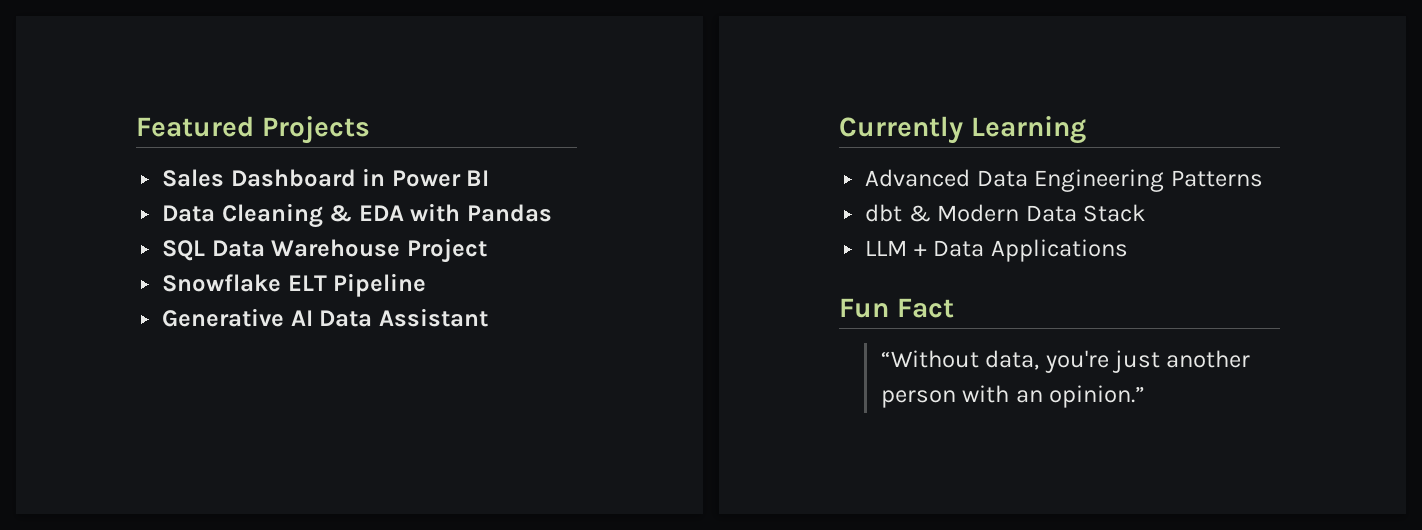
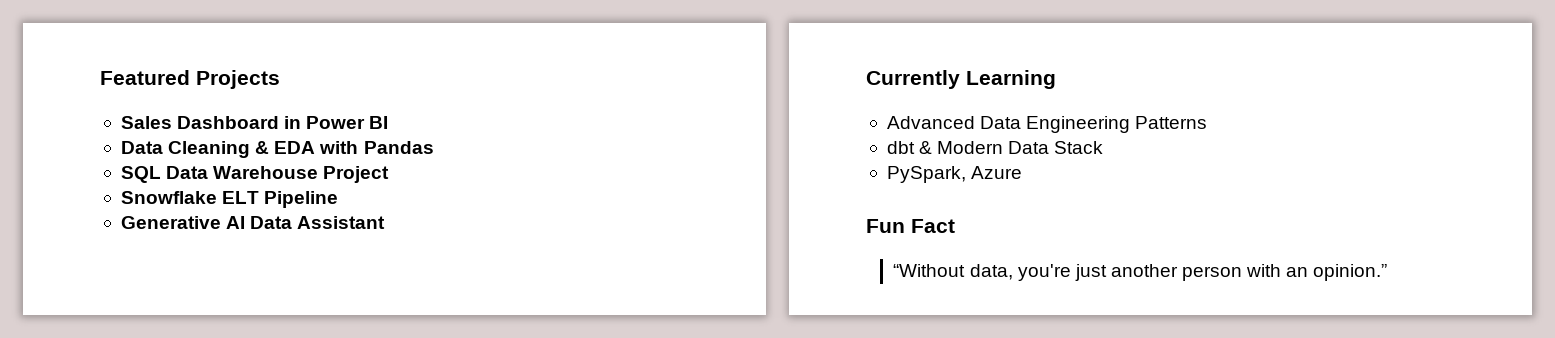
- LLM + Data Applications
+ PySpark, Azure

